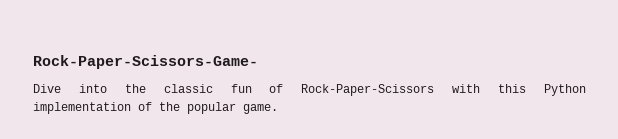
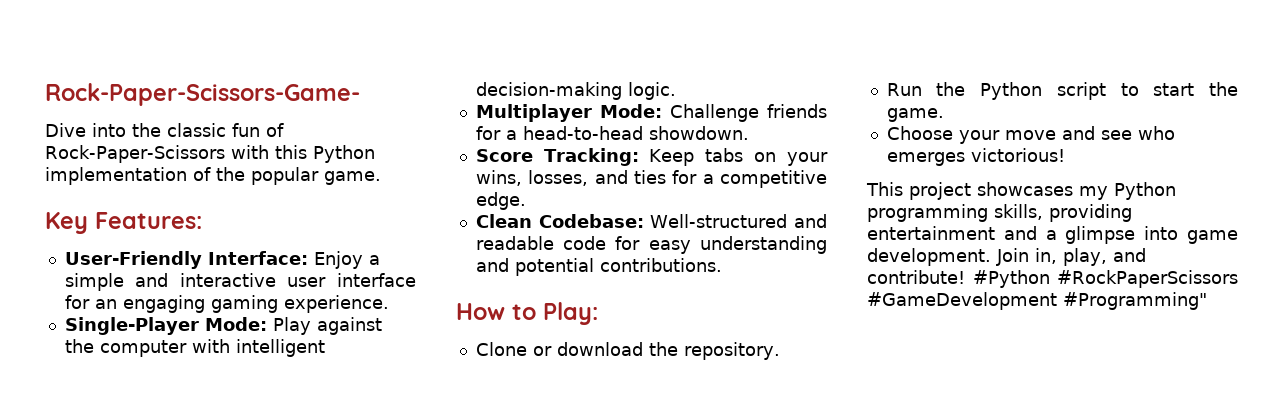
+ Key Features:
+ User-Friendly Interface: Enjoy a simple and interactive user interface for an engaging gaming experience.
+ Single-Player Mode: Play against the computer with intelligent decision-making logic.
+ Multiplayer Mode: Challenge friends for a head-to-head showdown.
+ Score Tracking: Keep tabs on your wins, losses, and ties for a competitive edge.
+ Clean Codebase: Well-structured and readable code for easy understanding and potential contributions.
+ How to Play:
+ Clone or download the repository.
+ Run the Python script to start the game.
+ Choose your move and see who emerges victorious!
+ This project showcases my Python programming skills, providing entertainment and a glimpse into game development. Join in, play, and contribute! #Python #RockPaperScissors #GameDevelopment #Programming"

